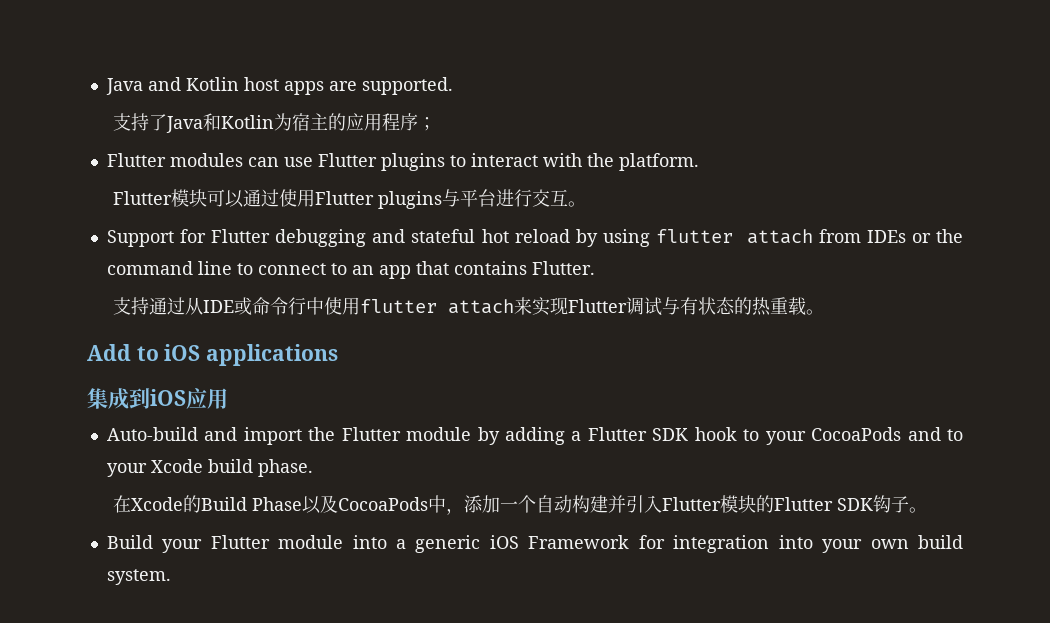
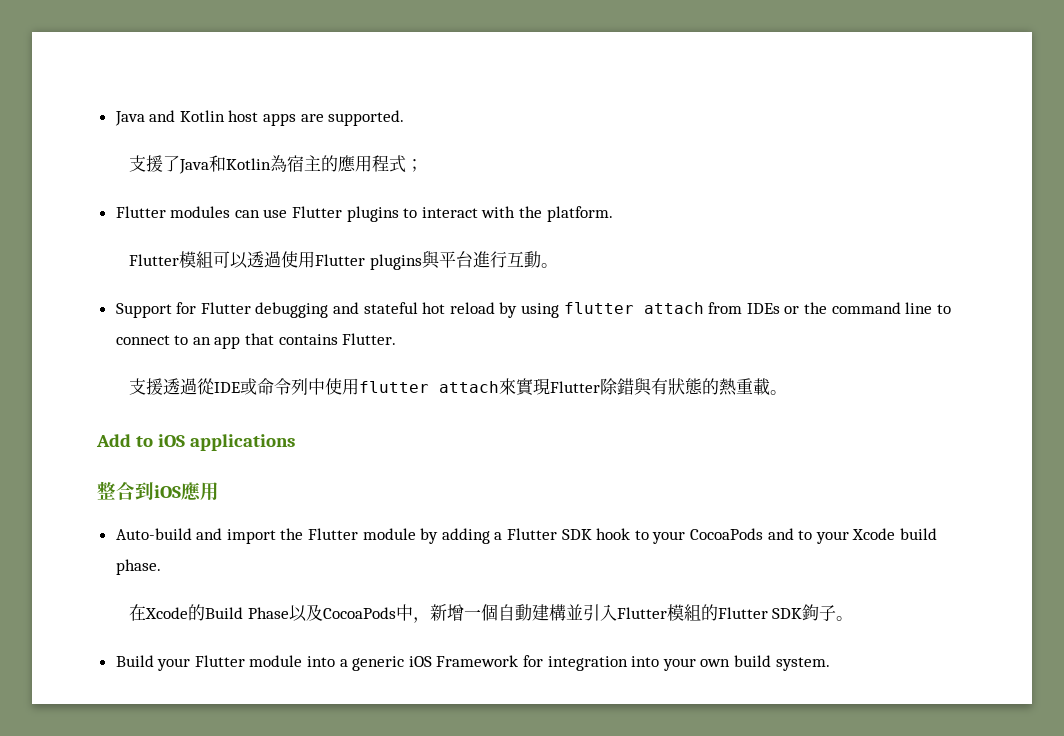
- 支持了Java和Kotlin为宿主的应用程序；
+ 支援了Java和Kotlin為宿主的應用程式；
- Flutter模块可以通过使用Flutter plugins与平台进行交互。
+ Flutter模組可以透過使用Flutter plugins與平台進行互動。
- 支持通过从IDE或命令行中使用flutter attach来实现Flutter调试与有状态的热重载。
+ 支援透過從IDE或命令列中使用flutter attach來實現Flutter除錯與有狀態的熱重載。
- 集成到iOS应用
+ 整合到iOS應用
- 在Xcode的Build Phase以及CocoaPods中，添加一个自动构建并引入Flutter模块的Flutter SDK钩子。
+ 在Xcode的Build Phase以及CocoaPods中，新增一個自動建構並引入Flutter模組的Flutter SDK鉤子。

